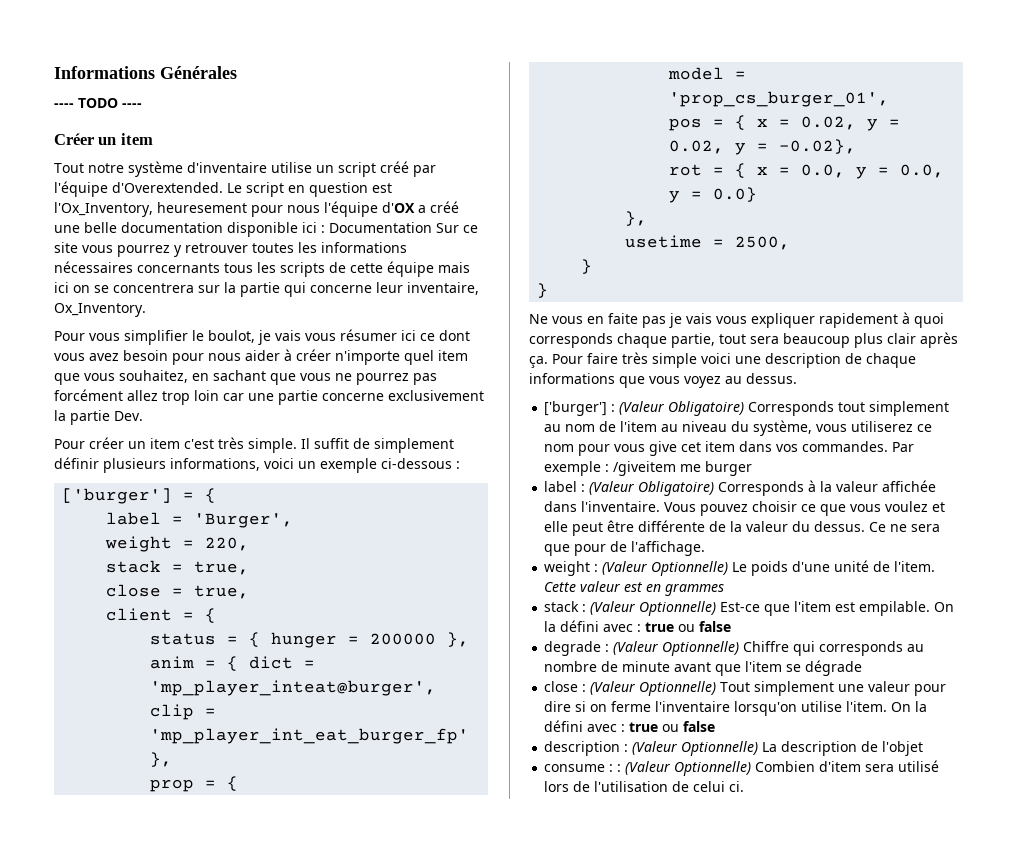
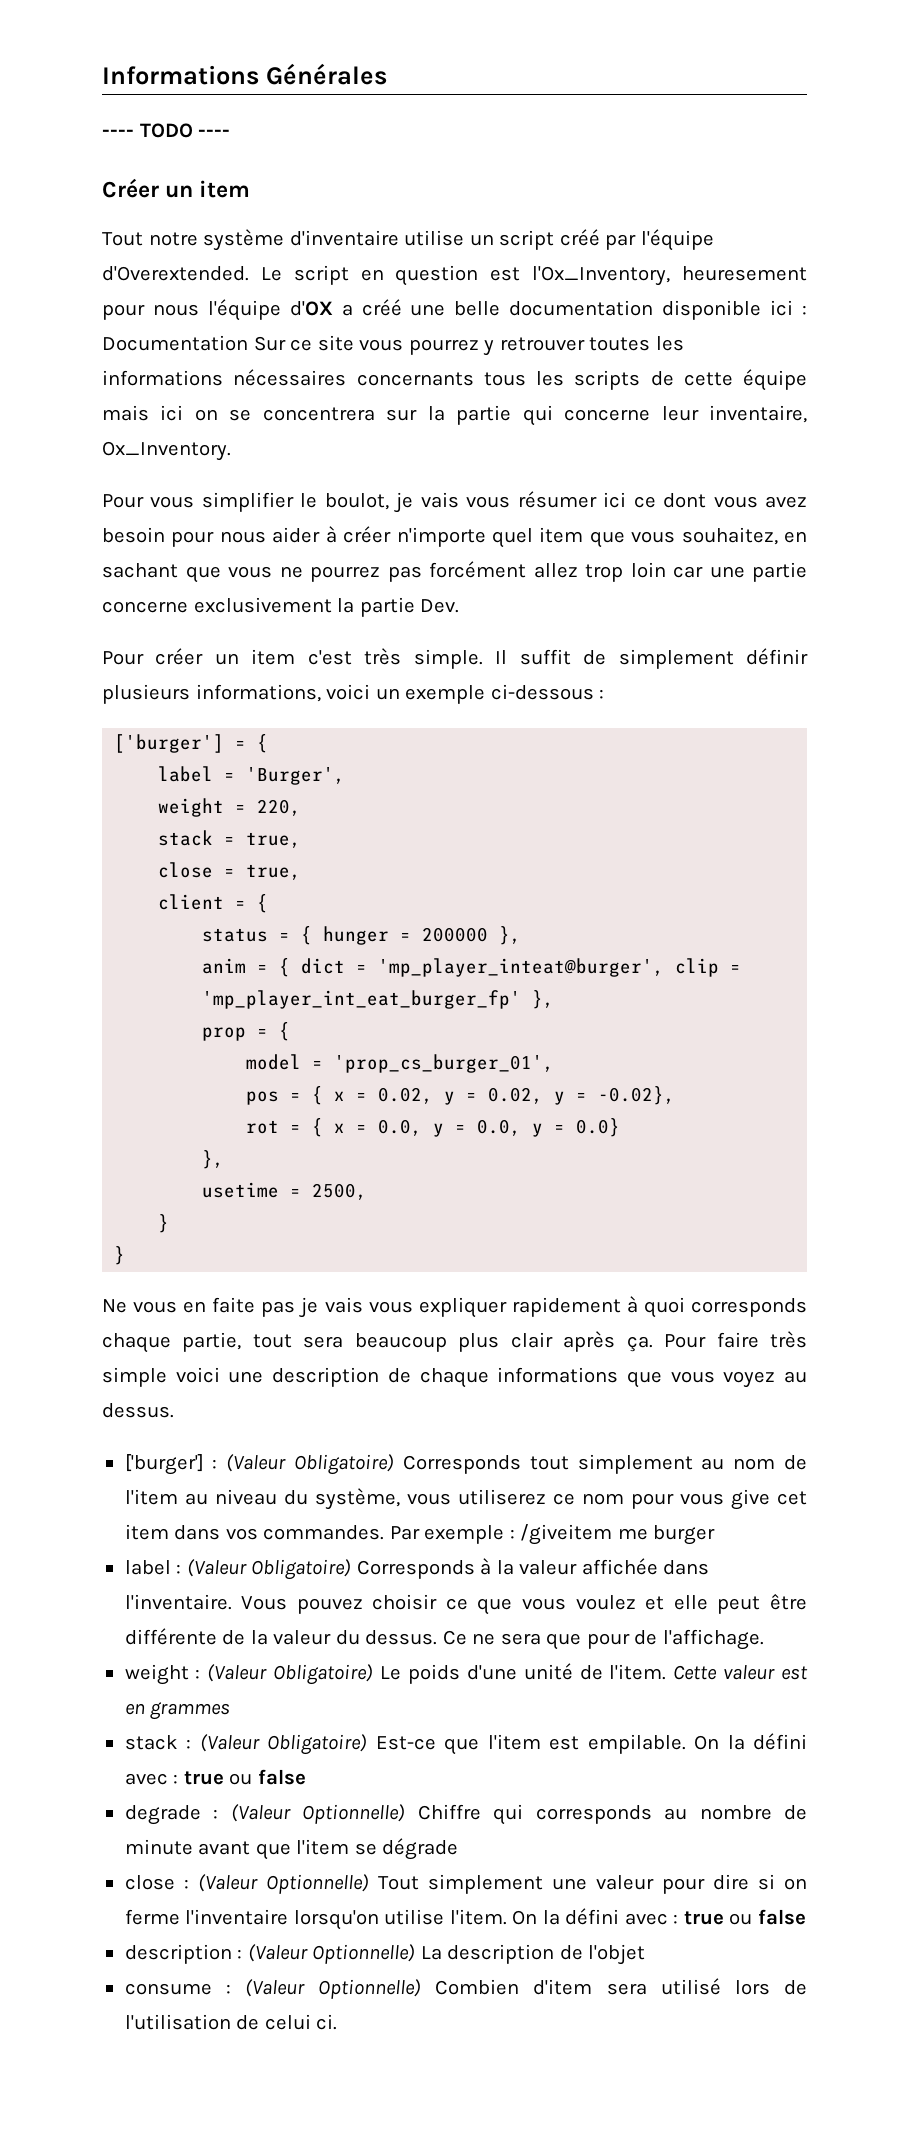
- weight : (Valeur Optionnelle) Le poids d'une unité de l'item.
+ weight : (Valeur Obligatoire) Le poids d'une unité de l'item.
- stack : (Valeur Optionnelle) Est-ce que l'item est empilable.
+ stack : (Valeur Obligatoire) Est-ce que l'item est empilable.
- consume : : (Valeur Optionnelle) Combien d'item sera utilisé lors de l'utilisation de celui ci.
+ consume : (Valeur Optionnelle) Combien d'item sera utilisé lors de l'utilisation de celui ci.

